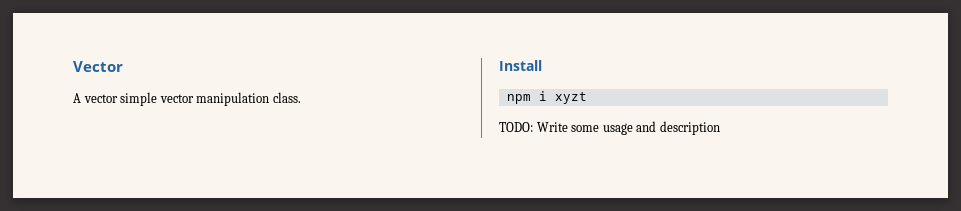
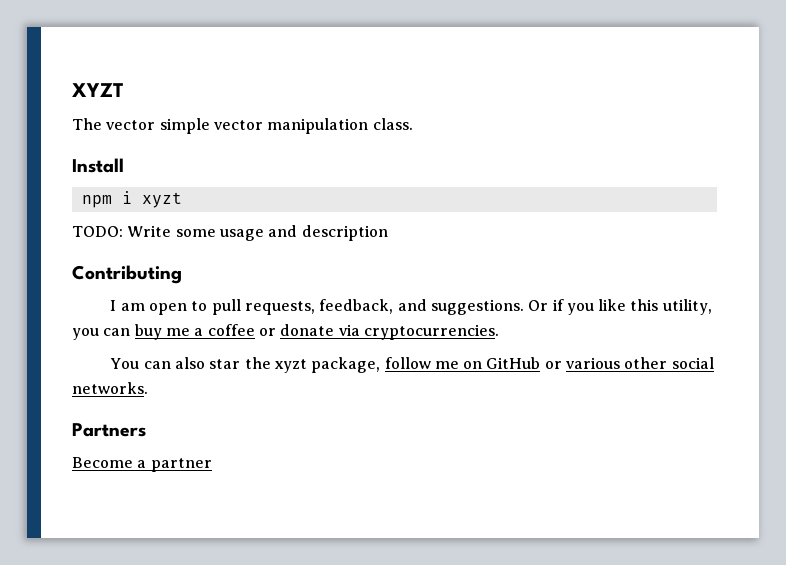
- Vector
- A vector simple vector manipulation class.
+ XYZT
+ The vector simple vector manipulation class.
+ Contributing
+ I am open to pull requests, feedback, and suggestions. Or if you like this utility, you can buy me a coffee or donate via cryptocurrencies.
+ You can also star the xyzt package, follow me on GitHub or various other social networks.
+ Partners
+ Become a partner

